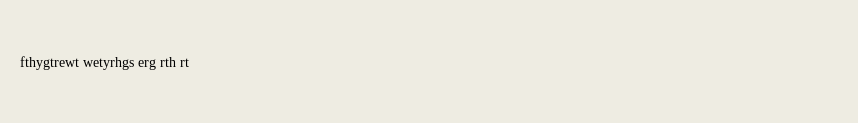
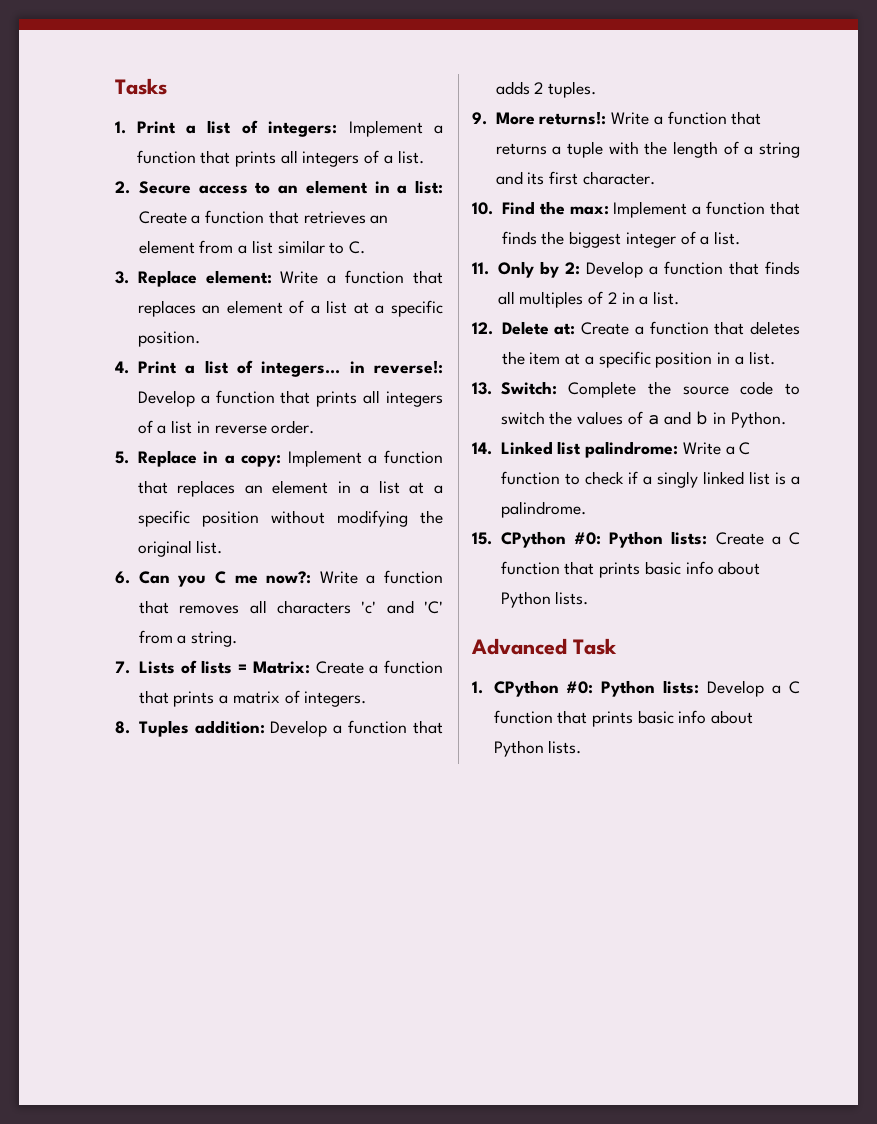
- fthygtrewt wetyrhgs erg rth rt
+ Tasks
+ 1. Print a list of integers: Implement a function that prints all integers of a list.
+ 2. Secure access to an element in a list: Create a function that retrieves an element from a list similar to C.
+ 3. Replace element: Write a function that replaces an element of a list at a specific position.
+ 4. Print a list of integers... in reverse!: Develop a function that prints all integers of a list in reverse order.
+ 5. Replace in a copy: Implement a function that replaces an element in a list at a specific position without modifying the original list.
+ 6. Can you C me now?: Write a function that removes all characters 'c' and 'C' from a string.
+ 7. Lists of lists = Matrix: Create a function that prints a matrix of integers.
+ 8. Tuples addition: Develop a function that adds 2 tuples.
+ 9. More returns!: Write a function that returns a tuple with the length of a string and its first character.
+ 10. Find the max: Implement a function that finds the biggest integer of a list.
+ 11. Only by 2: Develop a function that finds all multiples of 2 in a list.
+ 12. Delete at: Create a function that deletes the item at a specific position in a list.
+ 13. Switch: Complete the source code to switch the values of a and b in Python.
+ 14. Linked list palindrome: Write a C function to check if a singly linked list is a palindrome.
+ 15. CPython #0: Python lists: Create a C function that prints basic info about Python lists.
+ Advanced Task
+ 1. CPython #0: Python lists: Develop a C function that prints basic info about Python lists.

